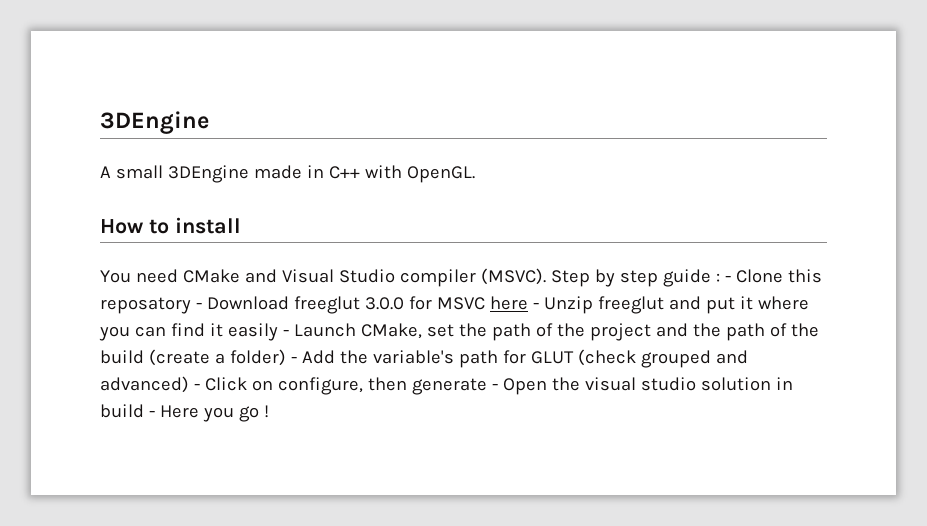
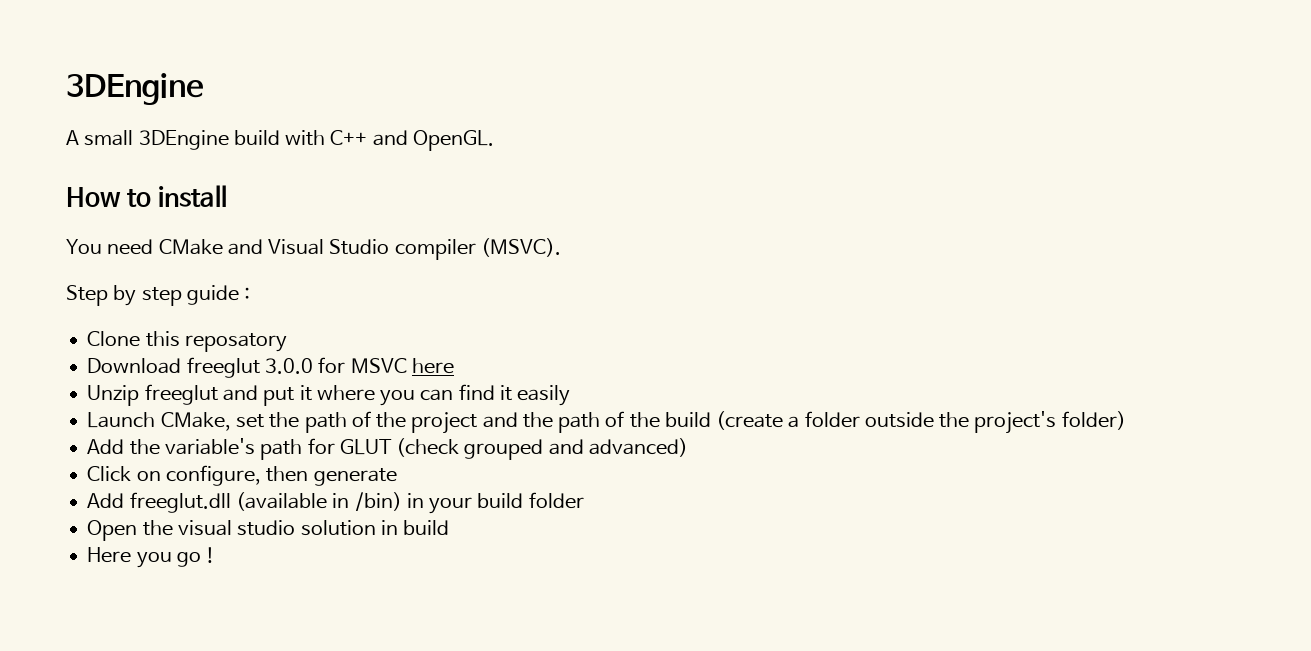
- A small 3DEngine made in C++ with OpenGL.
+ A small 3DEngine build with C++ and OpenGL.
- You need CMake and Visual Studio compiler (MSVC). Step by step guide : - Clone this reposatory - Download freeglut 3.0.0 for MSVC here - Unzip freeglut and put it where you can find it easily - Launch CMake, set the path of the project and the path of the build (create a folder) - Add the variable's path for GLUT (check grouped and advanced) - Click on configure, then generate - Open the visual studio solution in build - Here you go !
+ You need CMake and Visual Studio compiler (MSVC).
+ Step by step guide :
+ Clone this reposatory
+ Download freeglut 3.0.0 for MSVC here
+ Unzip freeglut and put it where you can find it easily
+ Launch CMake, set the path of the project and the path of the build (create a folder outside the project's folder)
+ Add the variable's path for GLUT (check grouped and advanced)
+ Click on configure, then generate
+ Add freeglut.dll (available in /bin) in your build folder
+ Open the visual studio solution in build
+ Here you go !

